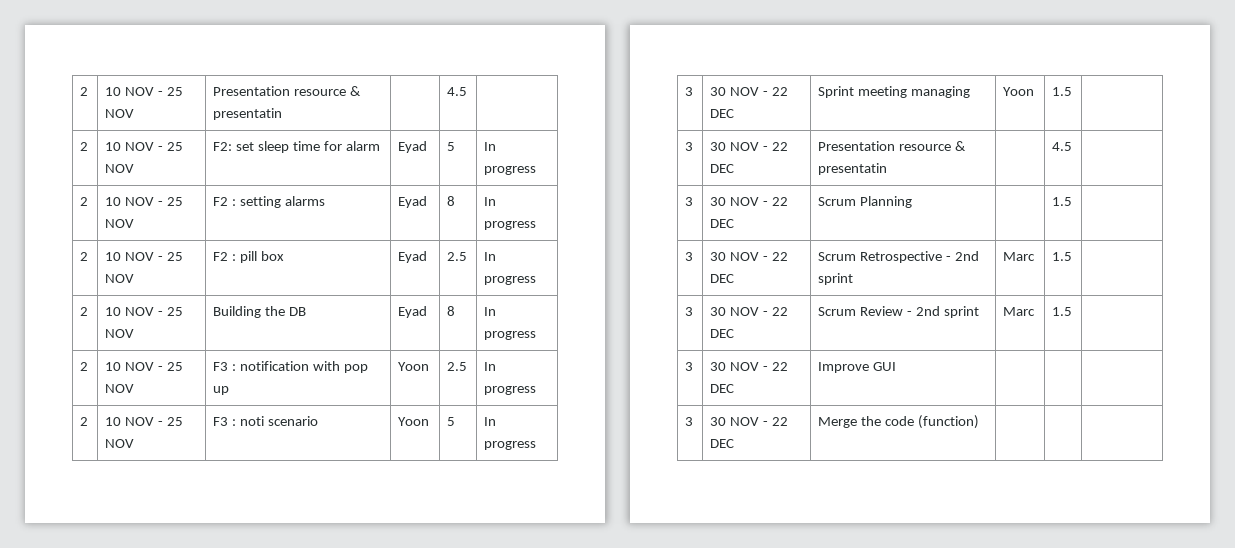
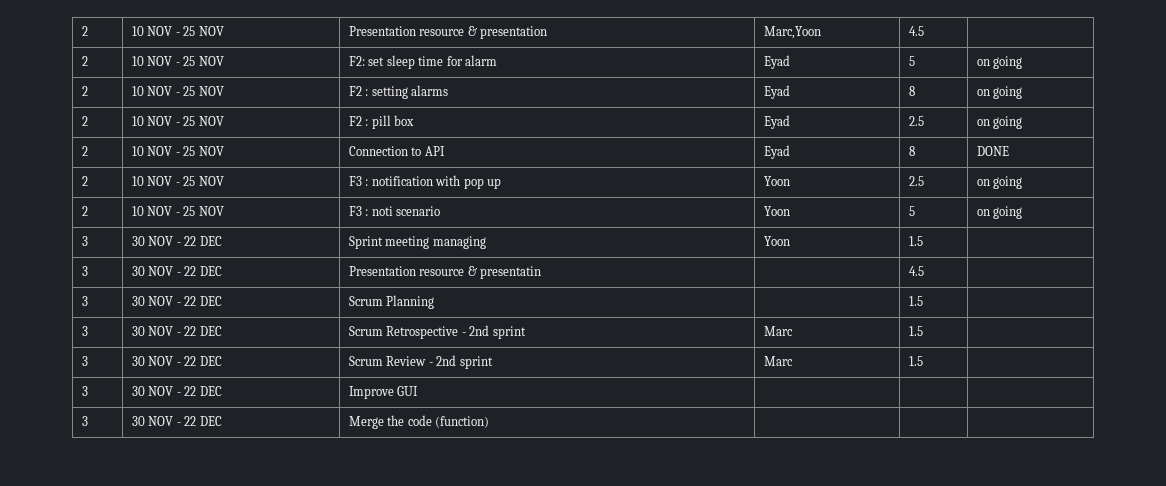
- 2 | 10 NOV - 25 NOV | Presentation resource & presentatin | | 4.5 |
+ 2 | 10 NOV - 25 NOV | Presentation resource & presentation | Marc,Yoon | 4.5 |
- 2 | 10 NOV - 25 NOV | F2: set sleep time for alarm | Eyad | 5 | In progress
+ 2 | 10 NOV - 25 NOV | F2: set sleep time for alarm | Eyad | 5 | on going
- 2 | 10 NOV - 25 NOV | F2 : setting alarms | Eyad | 8 | In progress
+ 2 | 10 NOV - 25 NOV | F2 : setting alarms | Eyad | 8 | on going
- 2 | 10 NOV - 25 NOV | F2 : pill box | Eyad | 2.5 | In progress
- 2 | 10 NOV - 25 NOV | Building the DB | Eyad | 8 | In progress
+ 2 | 10 NOV - 25 NOV | F2 : pill box | Eyad | 2.5 | on going
+ 2 | 10 NOV - 25 NOV | Connection to API | Eyad | 8 | DONE
- 2 | 10 NOV - 25 NOV | F3 : notification with pop up | Yoon | 2.5 | In progress
+ 2 | 10 NOV - 25 NOV | F3 : notification with pop up | Yoon | 2.5 | on going
- 2 | 10 NOV - 25 NOV | F3 : noti scenario | Yoon | 5 | In progress
+ 2 | 10 NOV - 25 NOV | F3 : noti scenario | Yoon | 5 | on going

